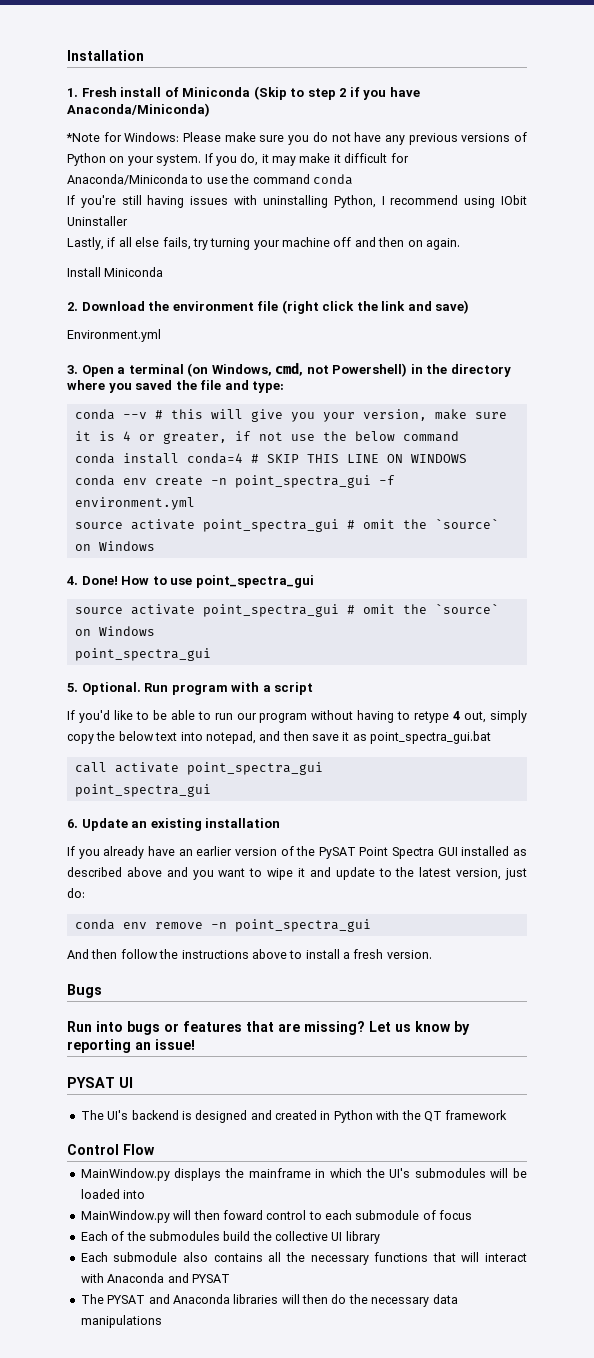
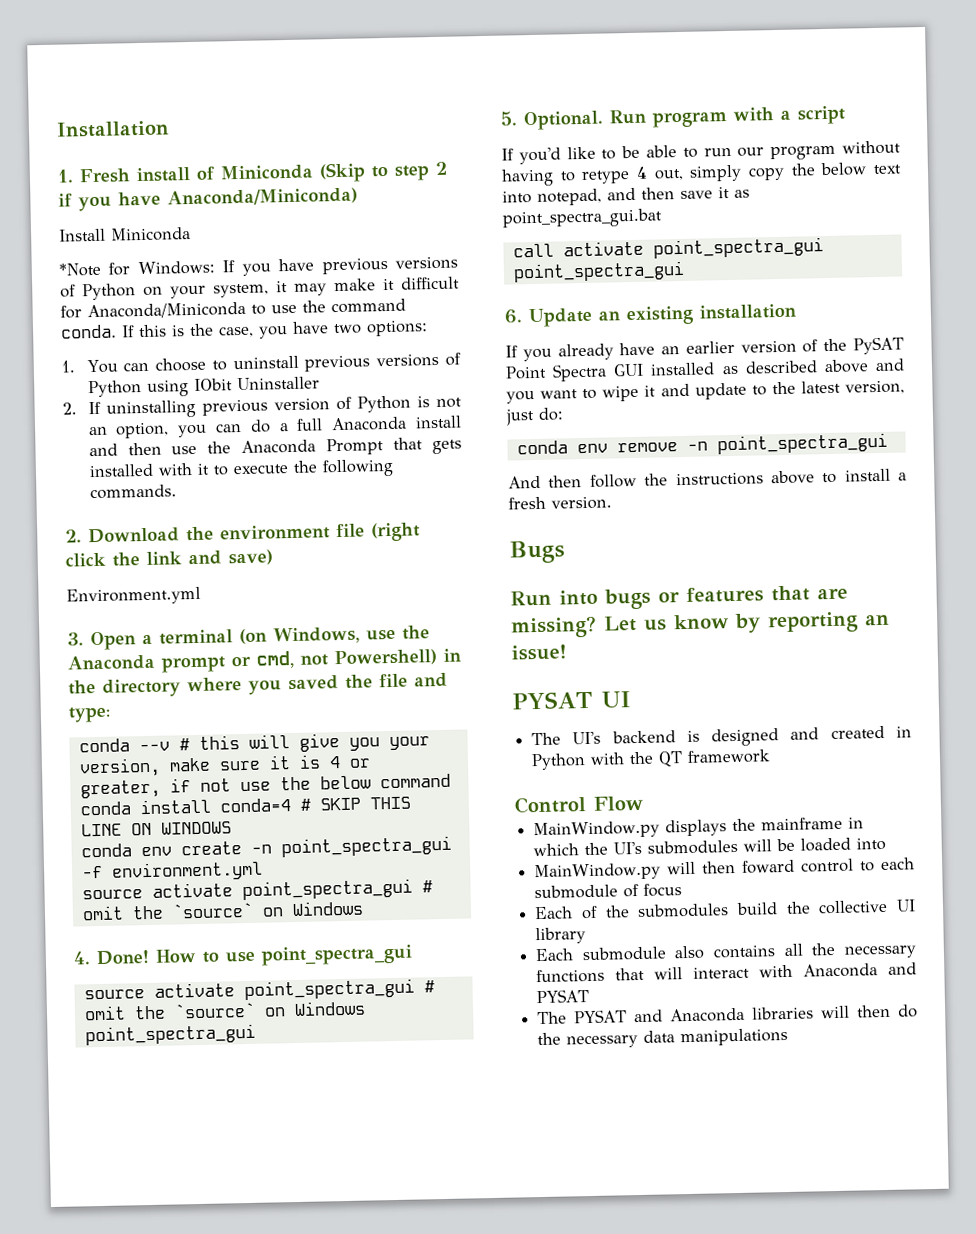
+ Install Miniconda
- *Note for Windows: Please make sure you do not have any previous versions of Python on your system. If you do, it may make it difficult for Anaconda/Miniconda to use the command conda
- If you're still having issues with uninstalling Python, I recommend using IObit Uninstaller
- Lastly, if all else fails, try turning your machine off and then on again.
- Install Miniconda
+ *Note for Windows: If you have previous versions of Python on your system, it may make it difficult for Anaconda/Miniconda to use the command conda. If this is the case, you have two options:
+ 1. You can choose to uninstall previous versions of Python using IObit Uninstaller
+ 2. If uninstalling previous version of Python is not an option, you can do a full Anaconda install and then use the Anaconda Prompt that gets installed with it to execute the following commands.
- 3. Open a terminal (on Windows, cmd, not Powershell) in the directory where you saved the file and type:
+ 3. Open a terminal (on Windows, use the Anaconda prompt or cmd, not Powershell) in the directory where you saved the file and type:

